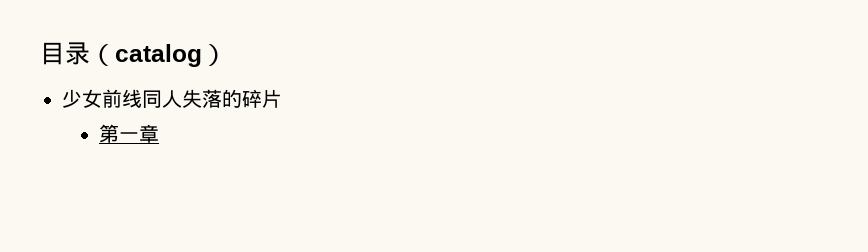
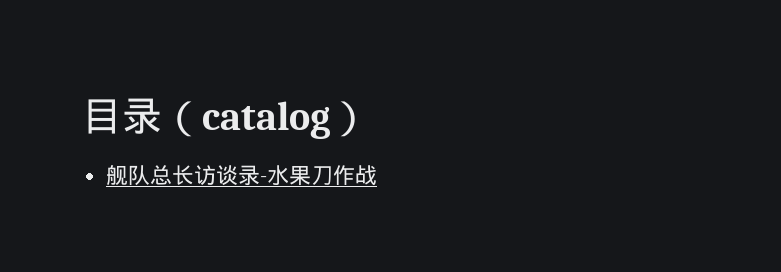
- 少女前线同人失落的碎片
- 第一章
+ 舰队总长访谈录-水果刀作战

